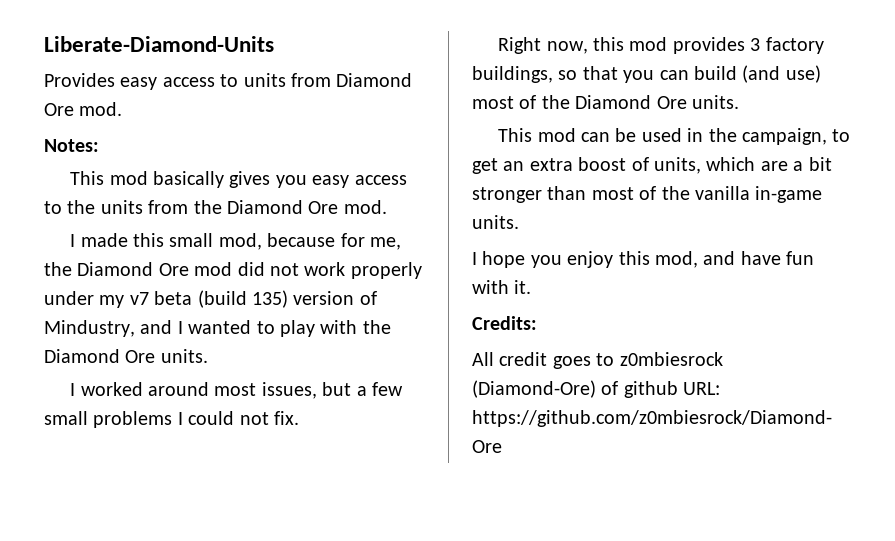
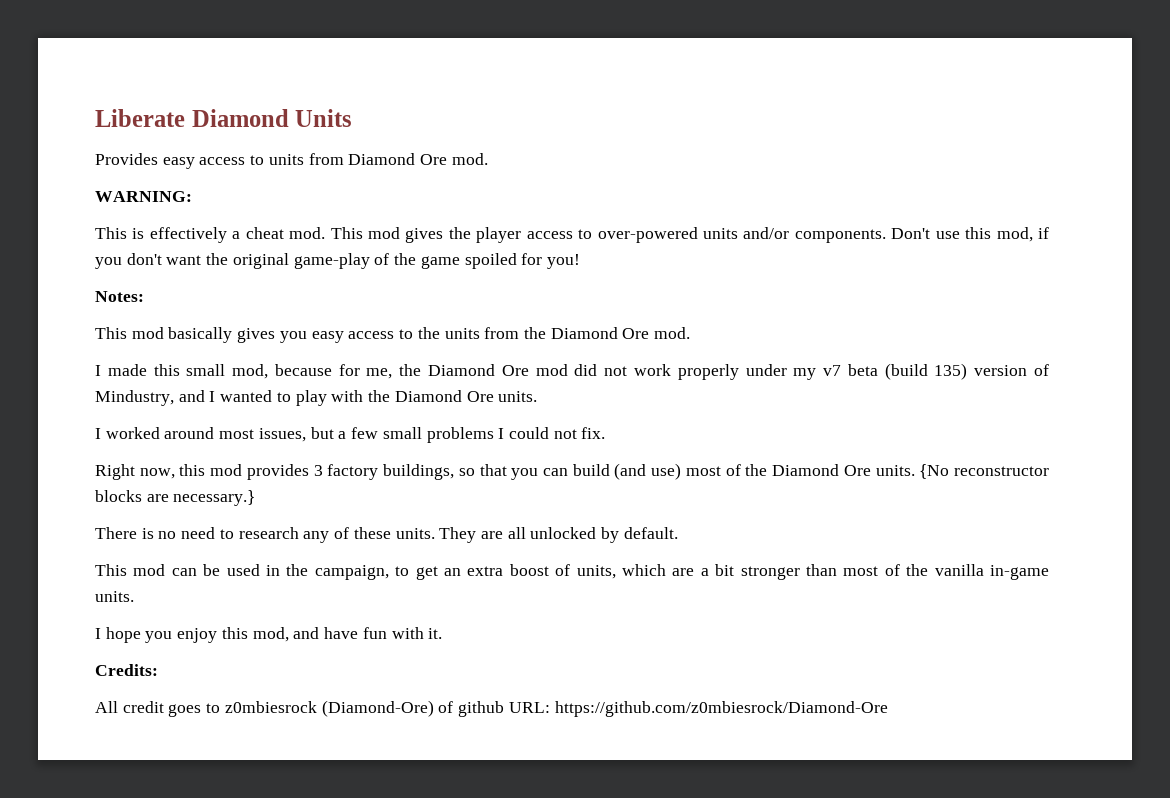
- Liberate-Diamond-Units
+ Liberate Diamond Units
+ WARNING:
+ This is effectively a cheat mod. This mod gives the player access to over-powered units and/or components. Don't use this mod, if you don't want the original game-play of the game spoiled for you!
+ {No reconstructor blocks are necessary.}
+ There is no need to research any of these units. They are all unlocked by default.

